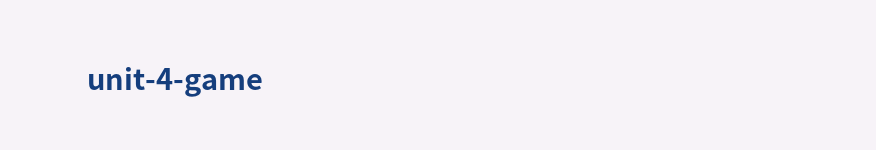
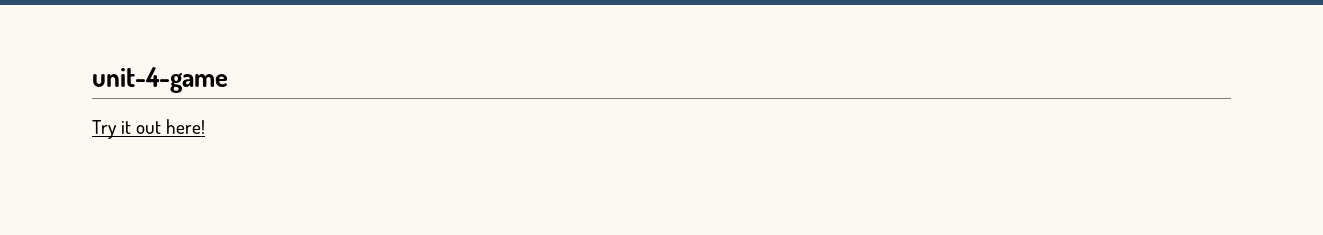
+ Try it out here!

